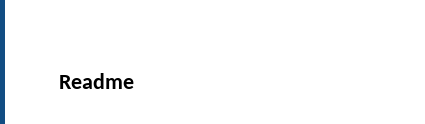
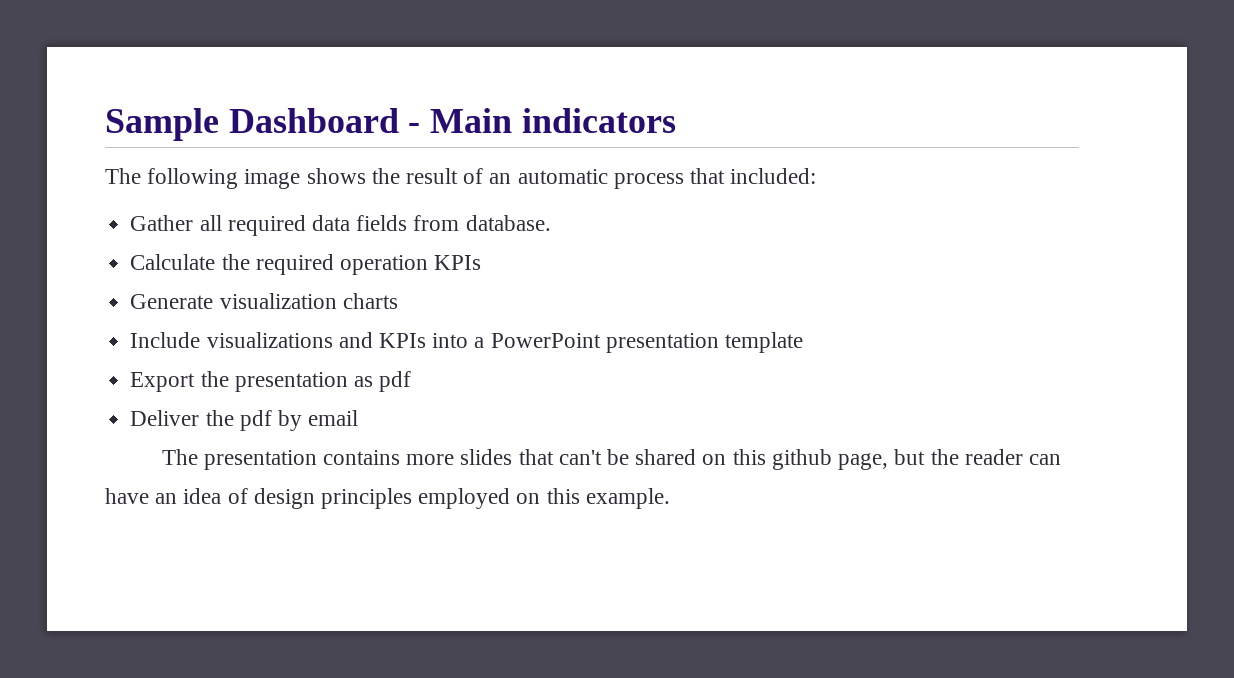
- Readme
+ Sample Dashboard - Main indicators
+ The following image shows the result of an automatic process that included:
+ Gather all required data fields from database.
+ Calculate the required operation KPIs
+ Generate visualization charts
+ Include visualizations and KPIs into a PowerPoint presentation template
+ Export the presentation as pdf
+ Deliver the pdf by email
+ The presentation contains more slides that can't be shared on this github page, but the reader can have an idea of design principles employed on this example.

